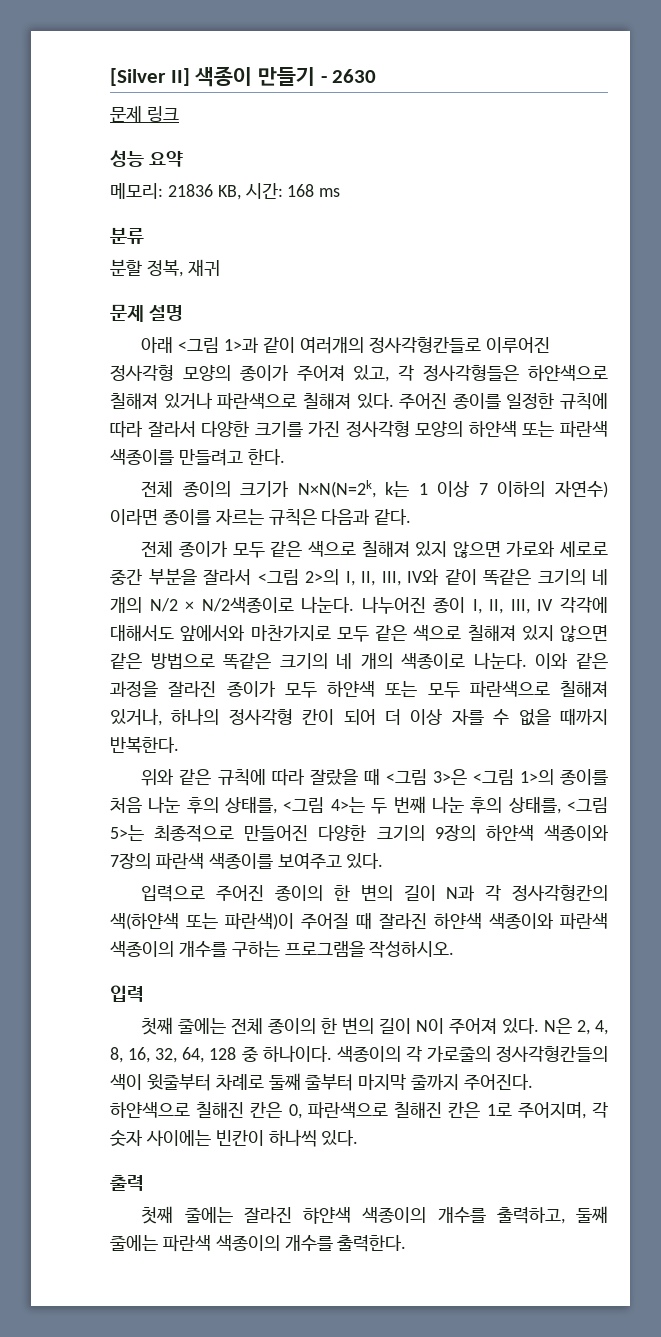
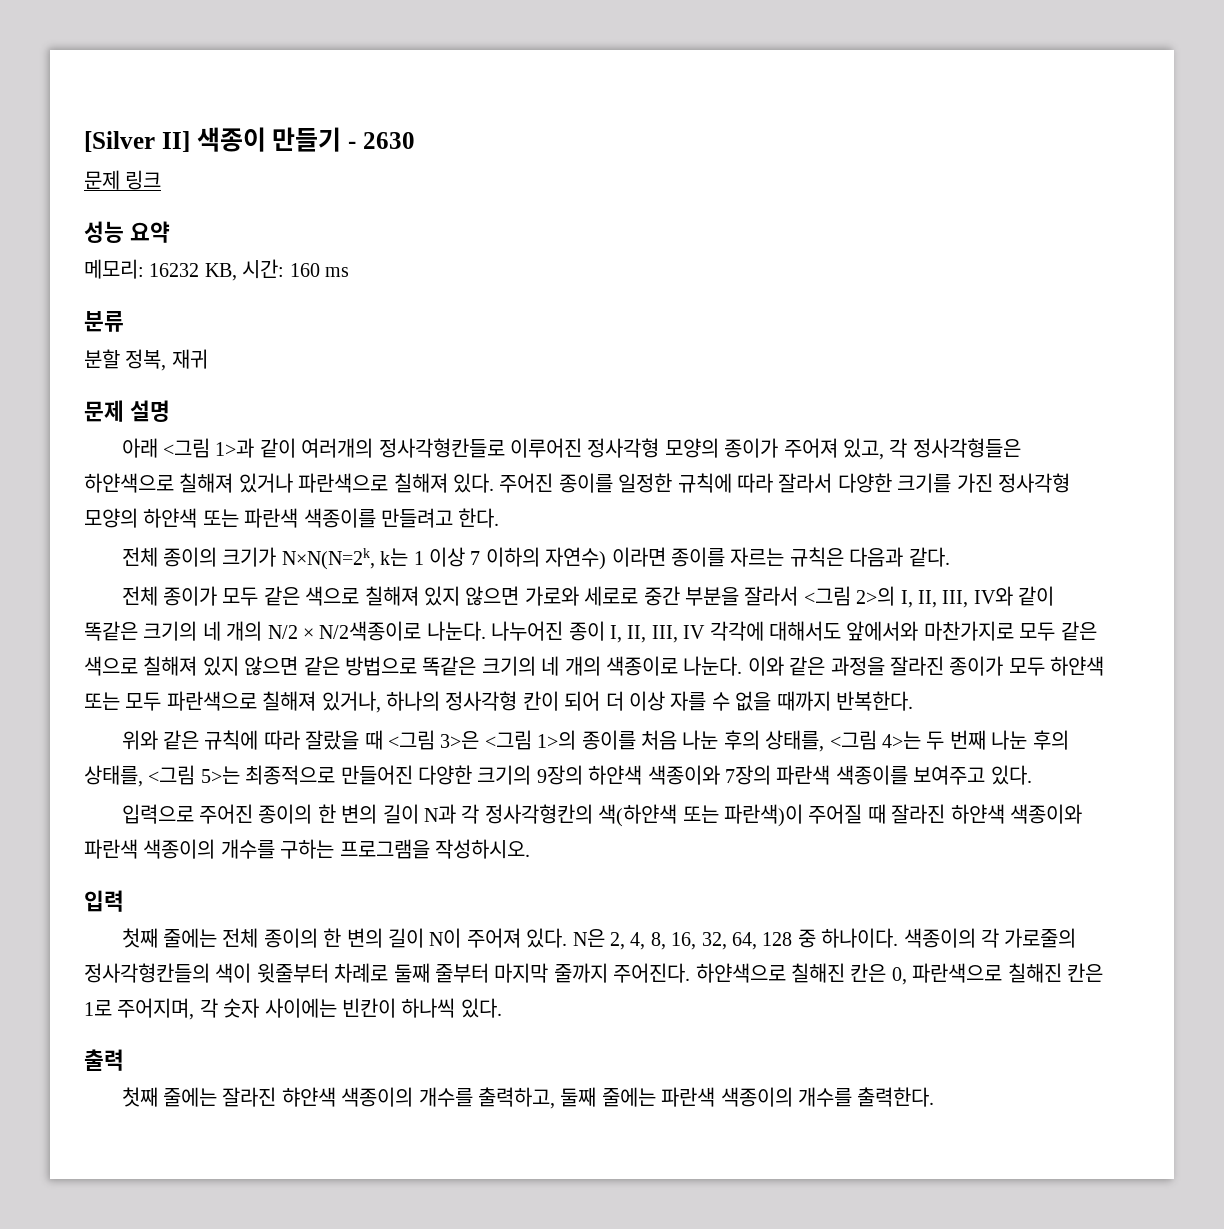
- 메모리: 21836 KB, 시간: 168 ms
+ 메모리: 16232 KB, 시간: 160 ms

